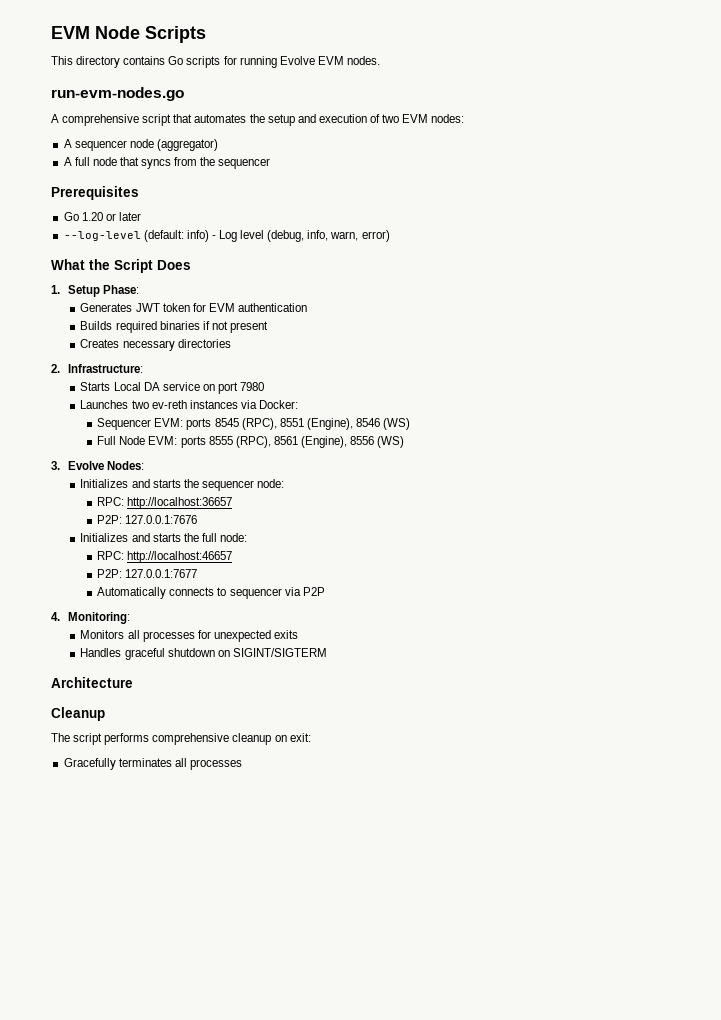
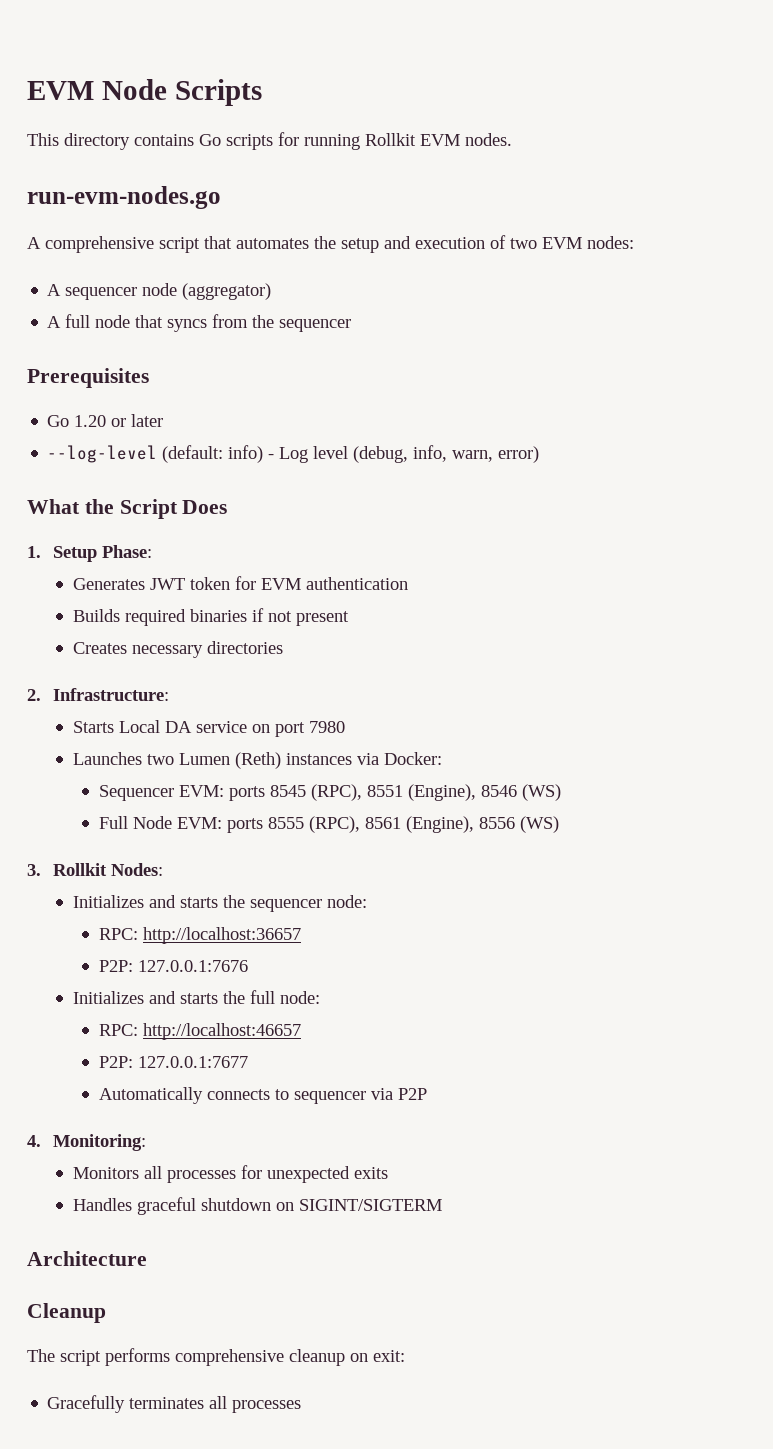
- This directory contains Go scripts for running Evolve EVM nodes.
+ This directory contains Go scripts for running Rollkit EVM nodes.
- Launches two ev-reth instances via Docker:
+ Launches two Lumen (Reth) instances via Docker:
- 3. Evolve Nodes:
+ 3. Rollkit Nodes:

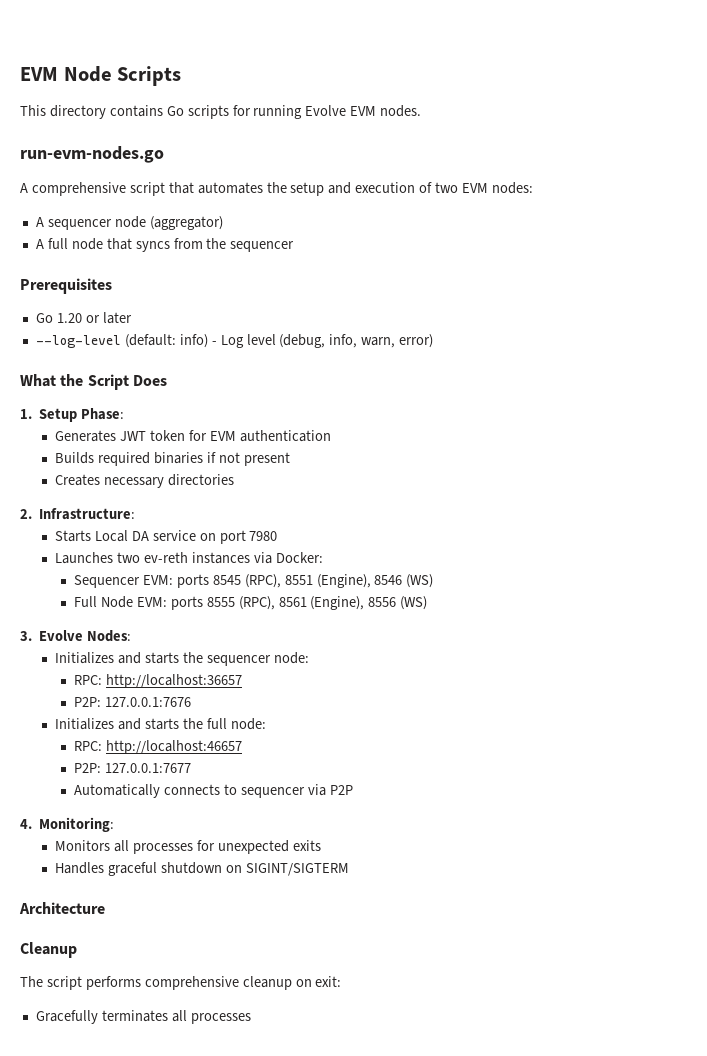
- This directory contains Go scripts for running Rollkit EVM nodes.
+ This directory contains Go scripts for running Evolve EVM nodes.
- Launches two Lumen (Reth) instances via Docker:
+ Launches two ev-reth instances via Docker:
- 3. Rollkit Nodes:
+ 3. Evolve Nodes:

